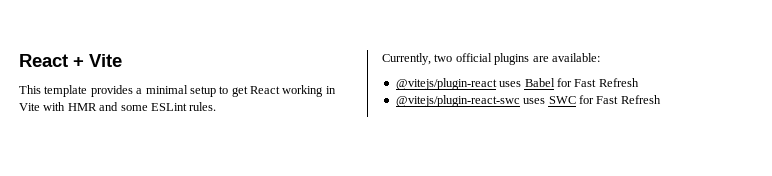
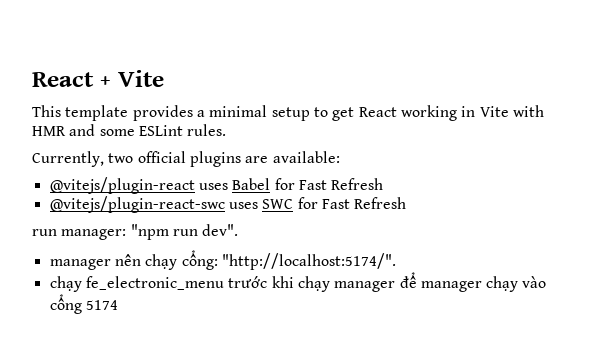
+ run manager: "npm run dev".
+ manager nên chạy cổng: "http://localhost:5174/".
+ chạy fe_electronic_menu trước khi chạy manager để manager chạy vào cổng 5174

